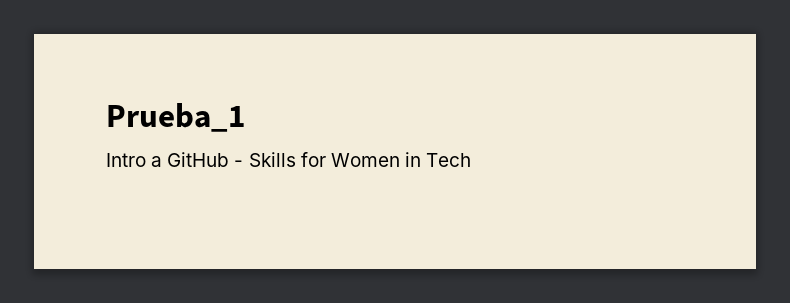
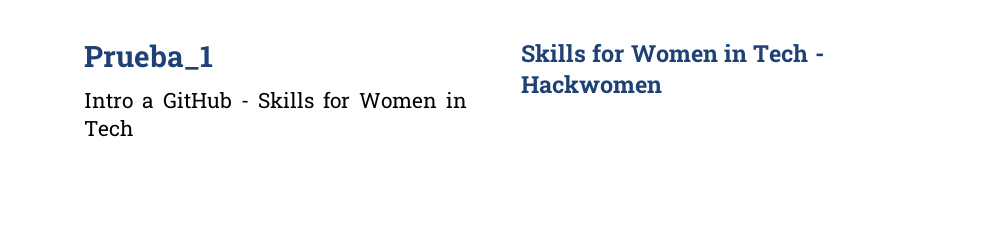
+ Skills for Women in Tech - Hackwomen

